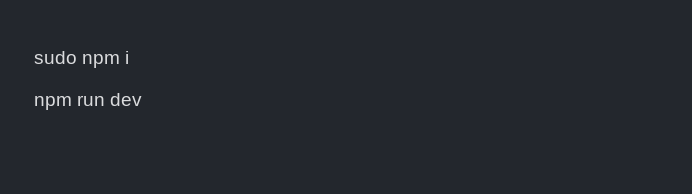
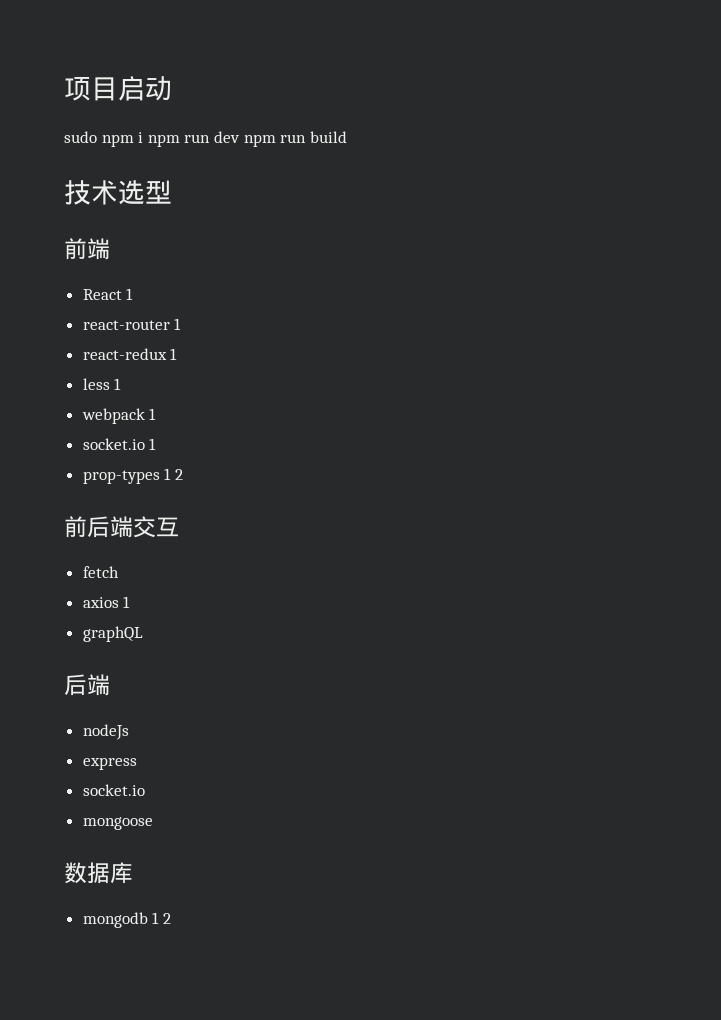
+ 项目启动
- sudo npm i
- npm run dev
+ sudo npm i npm run dev npm run build
+ 技术选型
+ 前端
+ React 1
+ react-router 1
+ react-redux 1
+ less 1
+ webpack 1
+ socket.io 1
+ prop-types 1 2
+ 前后端交互
+ fetch
+ axios 1
+ graphQL
+ 后端
+ nodeJs
+ express
+ socket.io
+ mongoose
+ 数据库
+ mongodb 1 2

